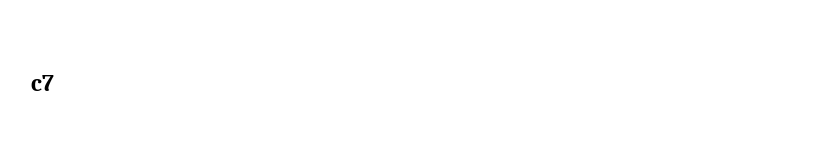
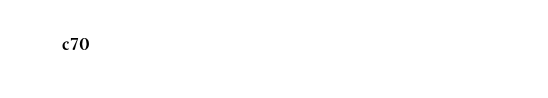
- c7
+ c70

